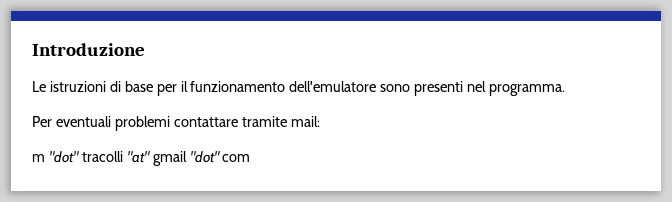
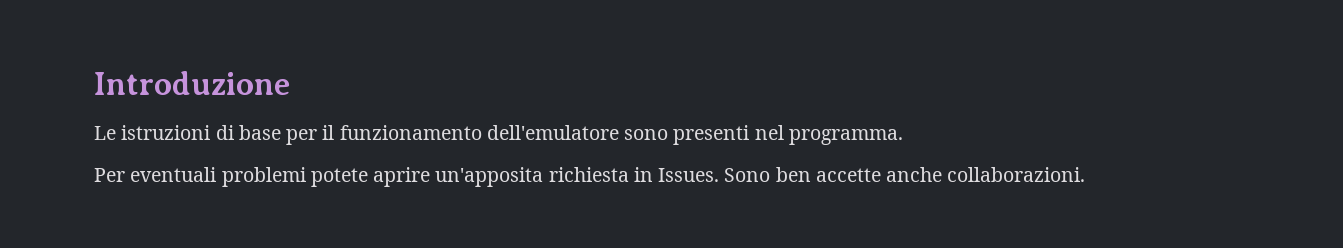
- Per eventuali problemi contattare tramite mail:
- m "dot" tracolli "at" gmail "dot" com
+ Per eventuali problemi potete aprire un'apposita richiesta in Issues. Sono ben accette anche collaborazioni.

